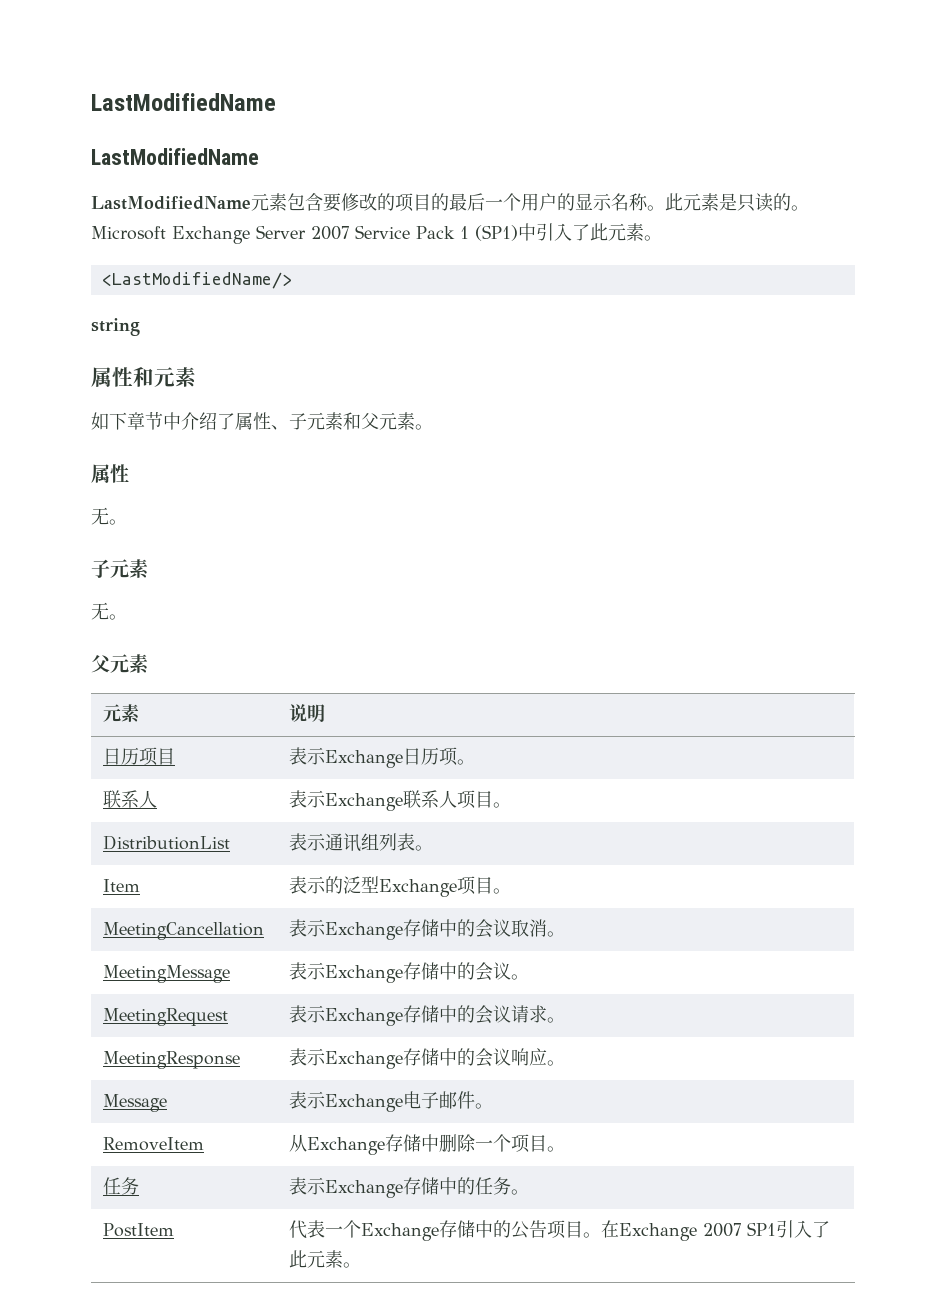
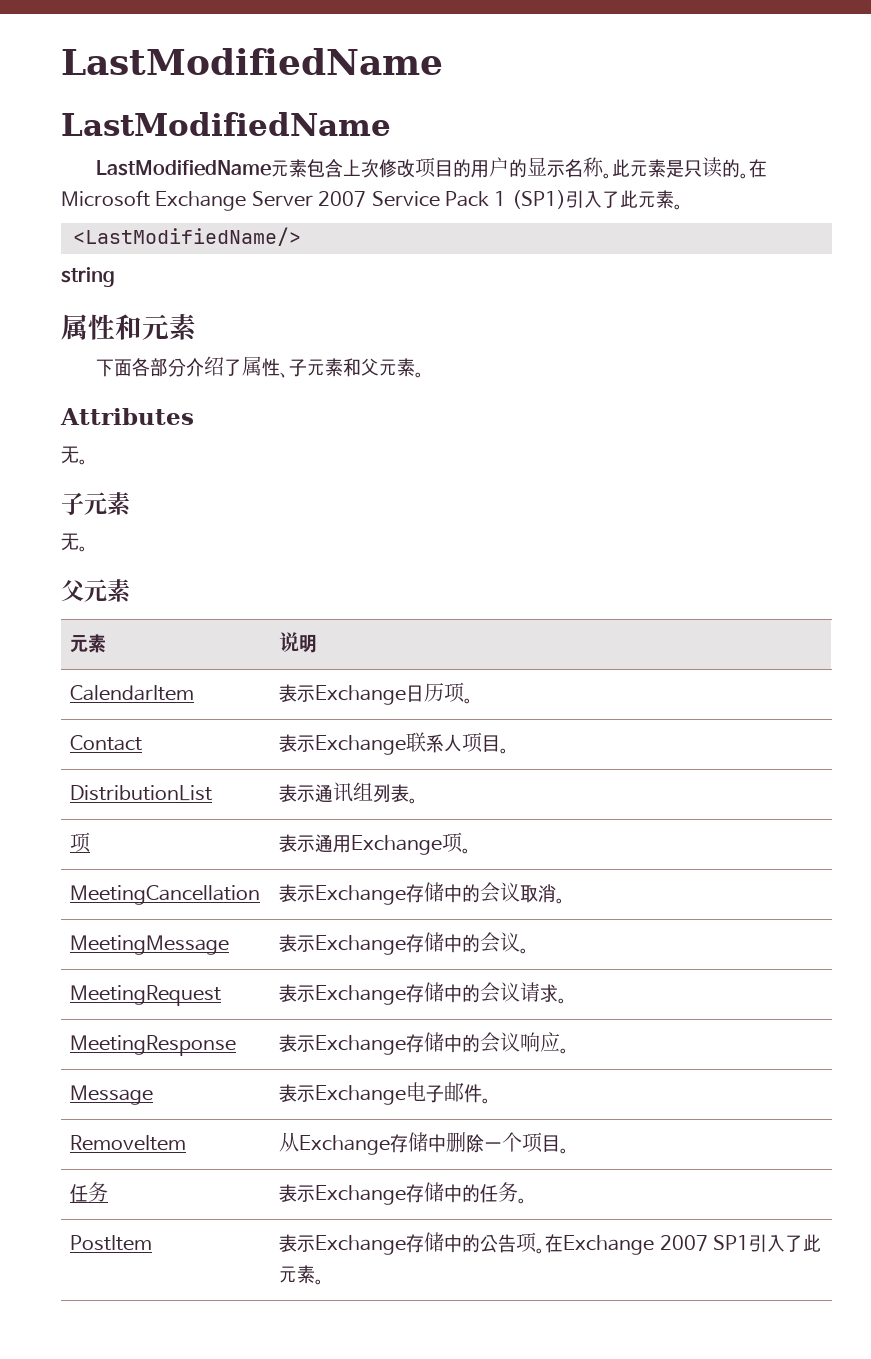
- LastModifiedName元素包含要修改的项目的最后一个用户的显示名称。
+ LastModifiedName元素包含上次修改项目的用户的显示名称。
- Microsoft Exchange Server 2007 Service Pack 1 (SP1)中引入了此元素。
+ 在Microsoft Exchange Server 2007 Service Pack 1 (SP1)引入了此元素。
- 如下章节中介绍了属性、子元素和父元素。
- 属性
+ 下面各部分介绍了属性、子元素和父元素。
+ Attributes
- 日历项目 | 表示Exchange日历项。
+ CalendarItem | 表示Exchange日历项。
- 联系人 | 表示Exchange联系人项目。
+ Contact | 表示Exchange联系人项目。
- Item | 表示的泛型Exchange项目。
+ 项 | 表示通用Exchange项。
- PostItem | 代表一个Exchange存储中的公告项目。在Exchange 2007 SP1引入了此元素。
+ PostItem | 表示Exchange存储中的公告项。在Exchange 2007 SP1引入了此元素。

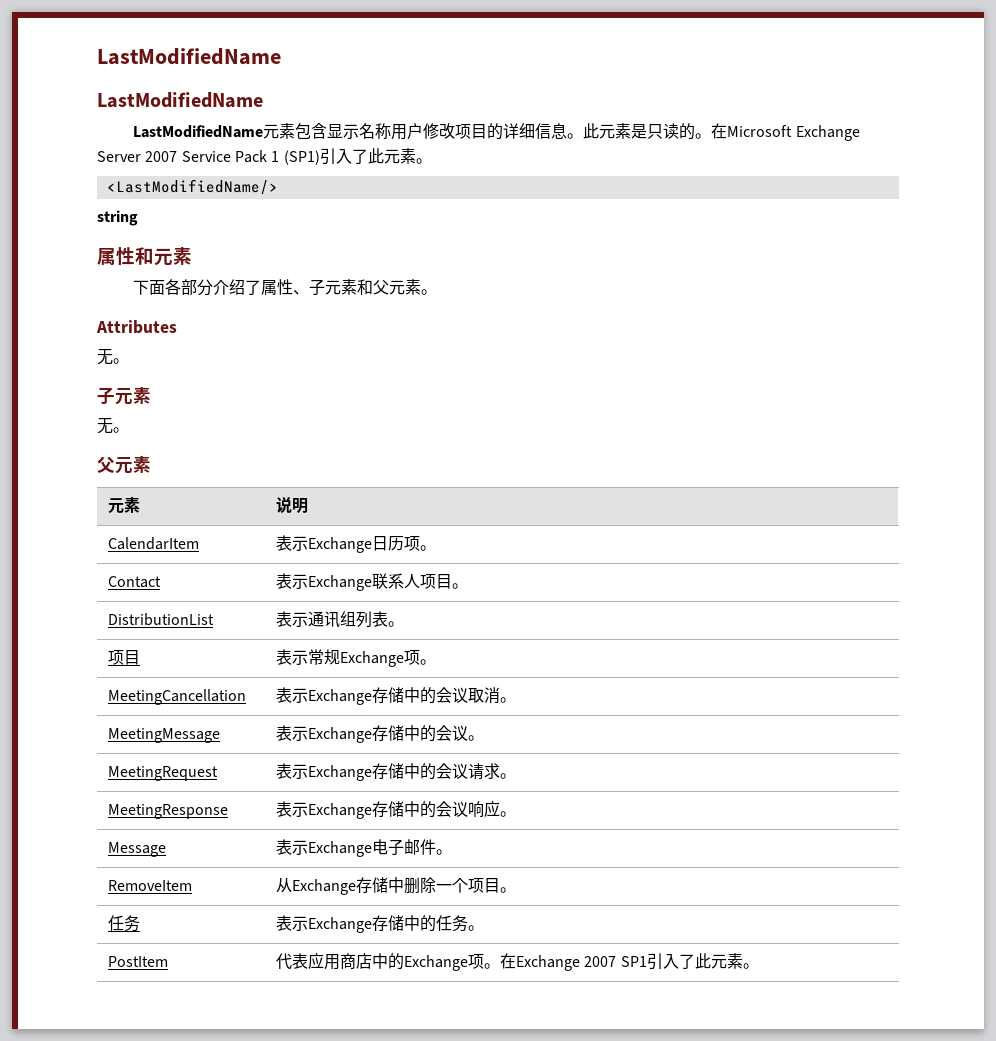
- LastModifiedName元素包含上次修改项目的用户的显示名称。
+ LastModifiedName元素包含显示名称用户修改项目的详细信息。
- 项 | 表示通用Exchange项。
+ 项目 | 表示常规Exchange项。
- PostItem | 表示Exchange存储中的公告项。在Exchange 2007 SP1引入了此元素。
+ PostItem | 代表应用商店中的Exchange项。在Exchange 2007 SP1引入了此元素。

